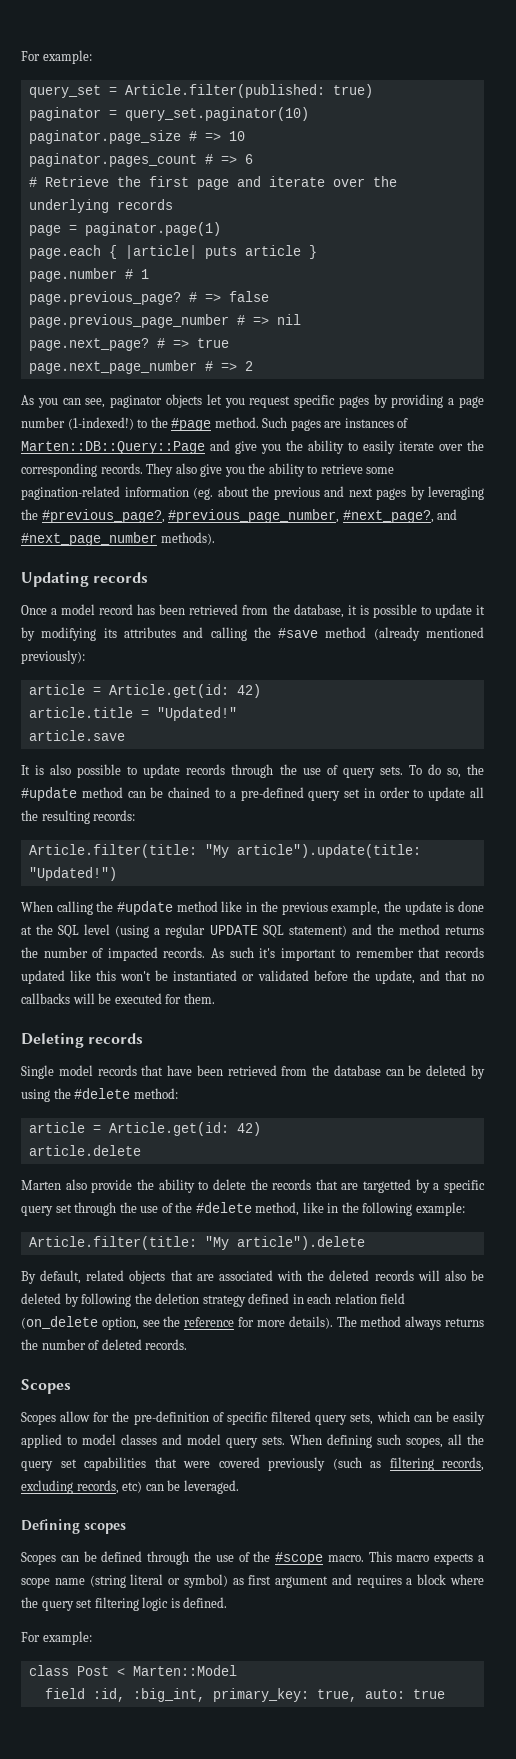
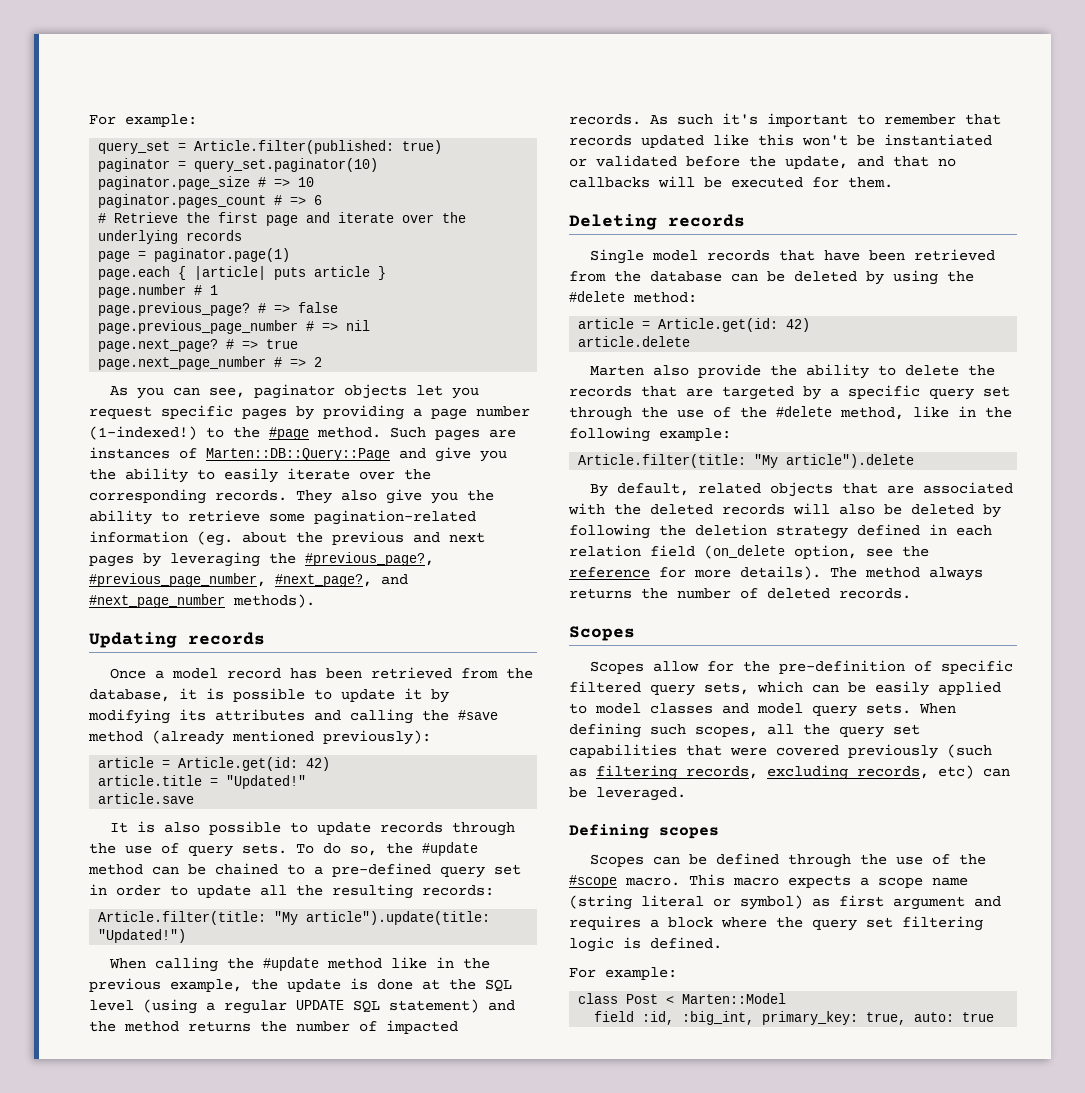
- Marten also provide the ability to delete the records that are targetted by a specific query set through the use of the #delete method, like in the following example:
+ Marten also provide the ability to delete the records that are targeted by a specific query set through the use of the #delete method, like in the following example:

